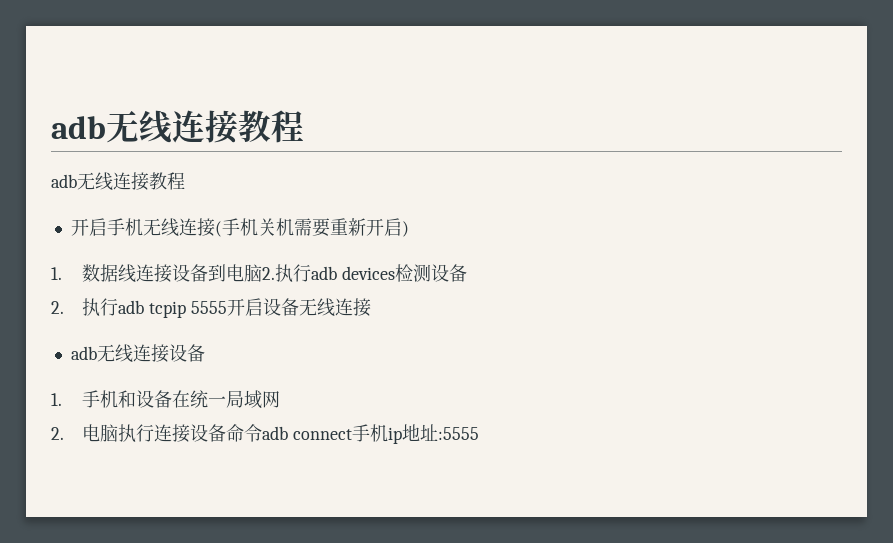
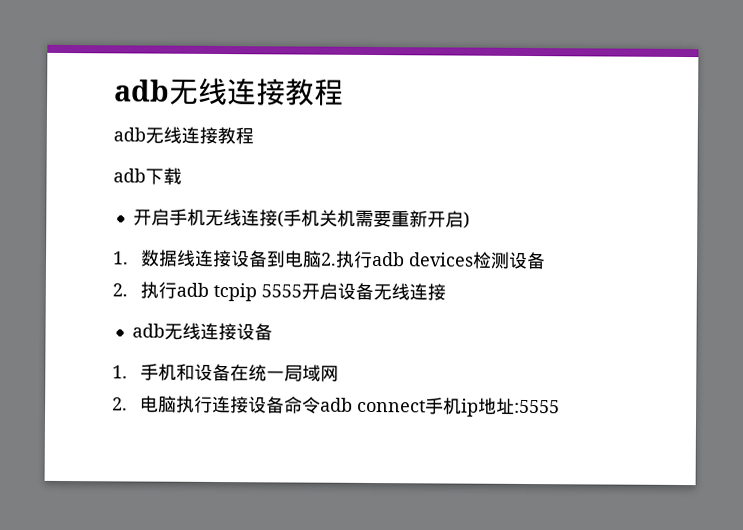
+ adb下载

